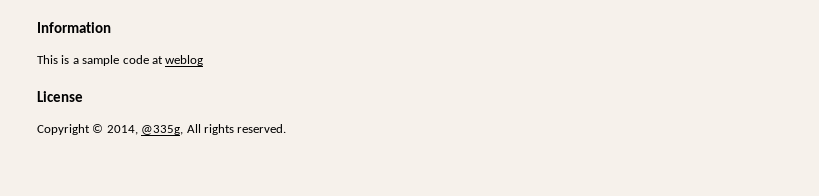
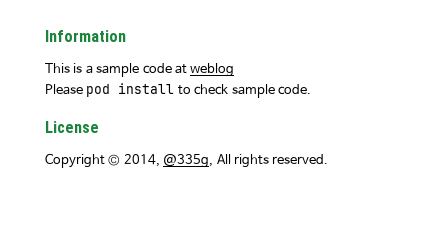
+ Please pod install to check sample code.

